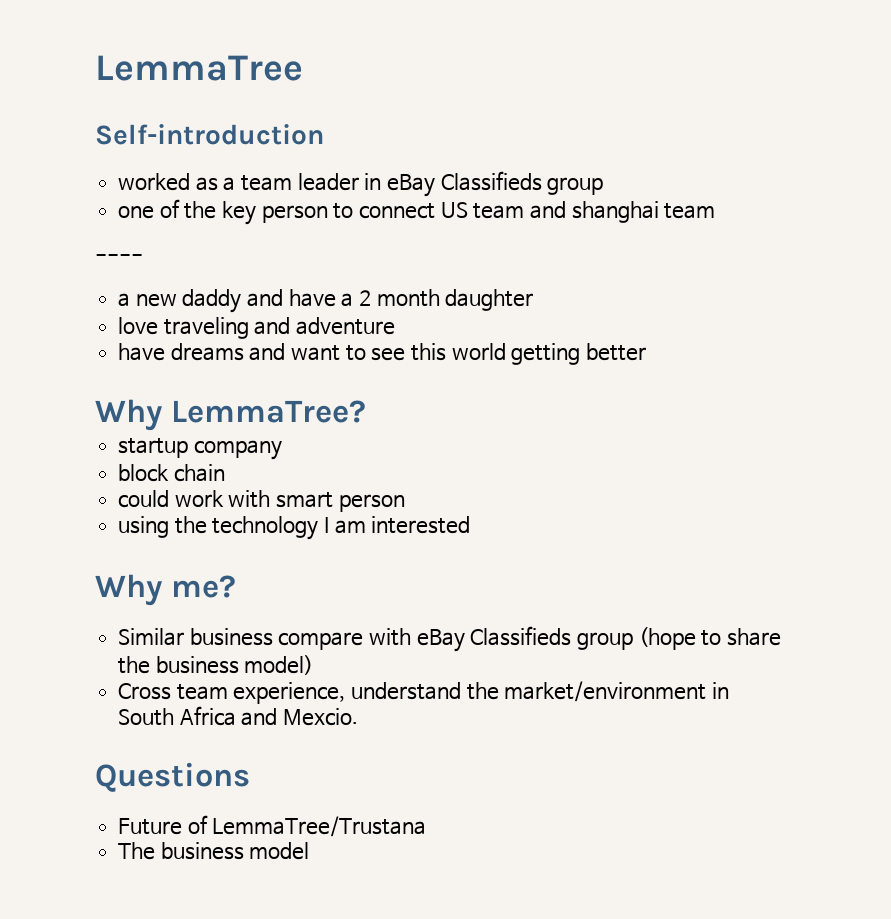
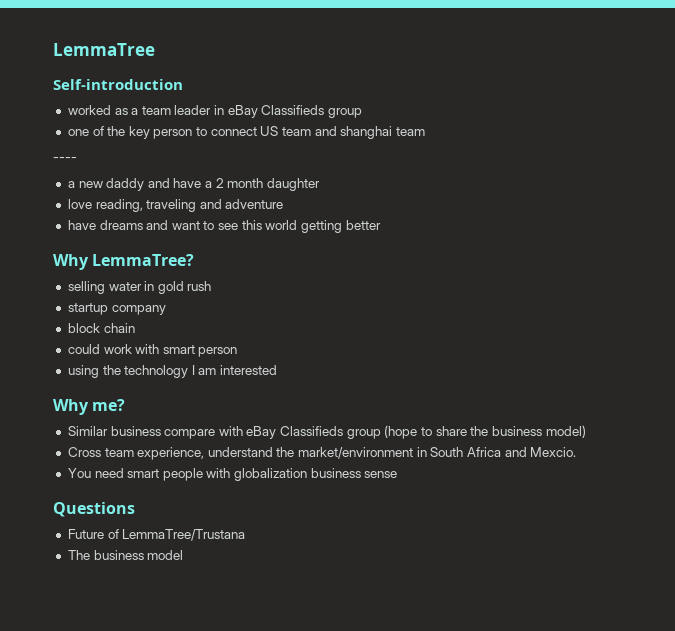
- love traveling and adventure
+ love reading, traveling and adventure
+ selling water in gold rush
+ You need smart people with globalization business sense

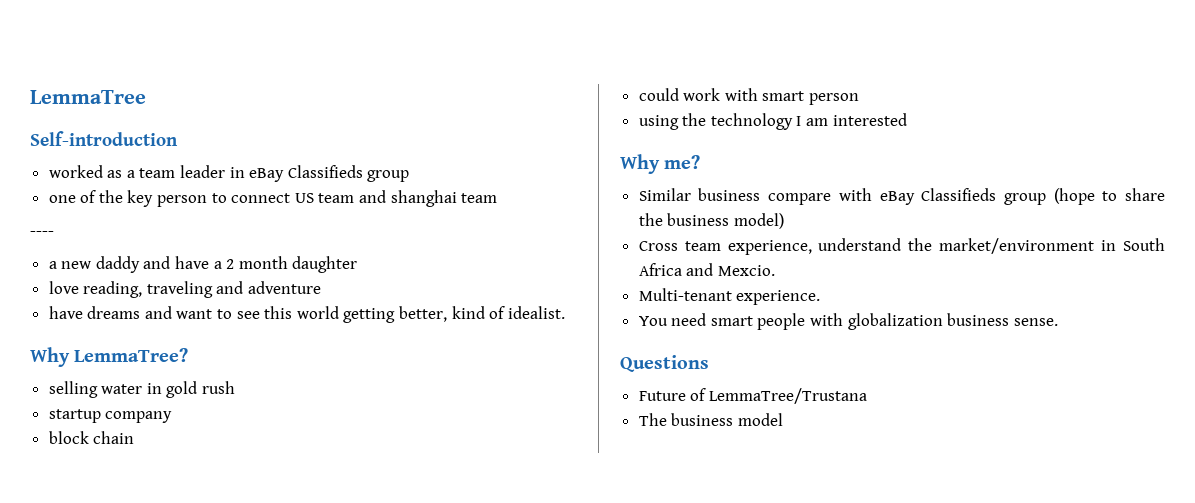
- have dreams and want to see this world getting better
+ have dreams and want to see this world getting better, kind of idealist.
+ Multi-tenant experience.
- You need smart people with globalization business sense
+ You need smart people with globalization business sense.

